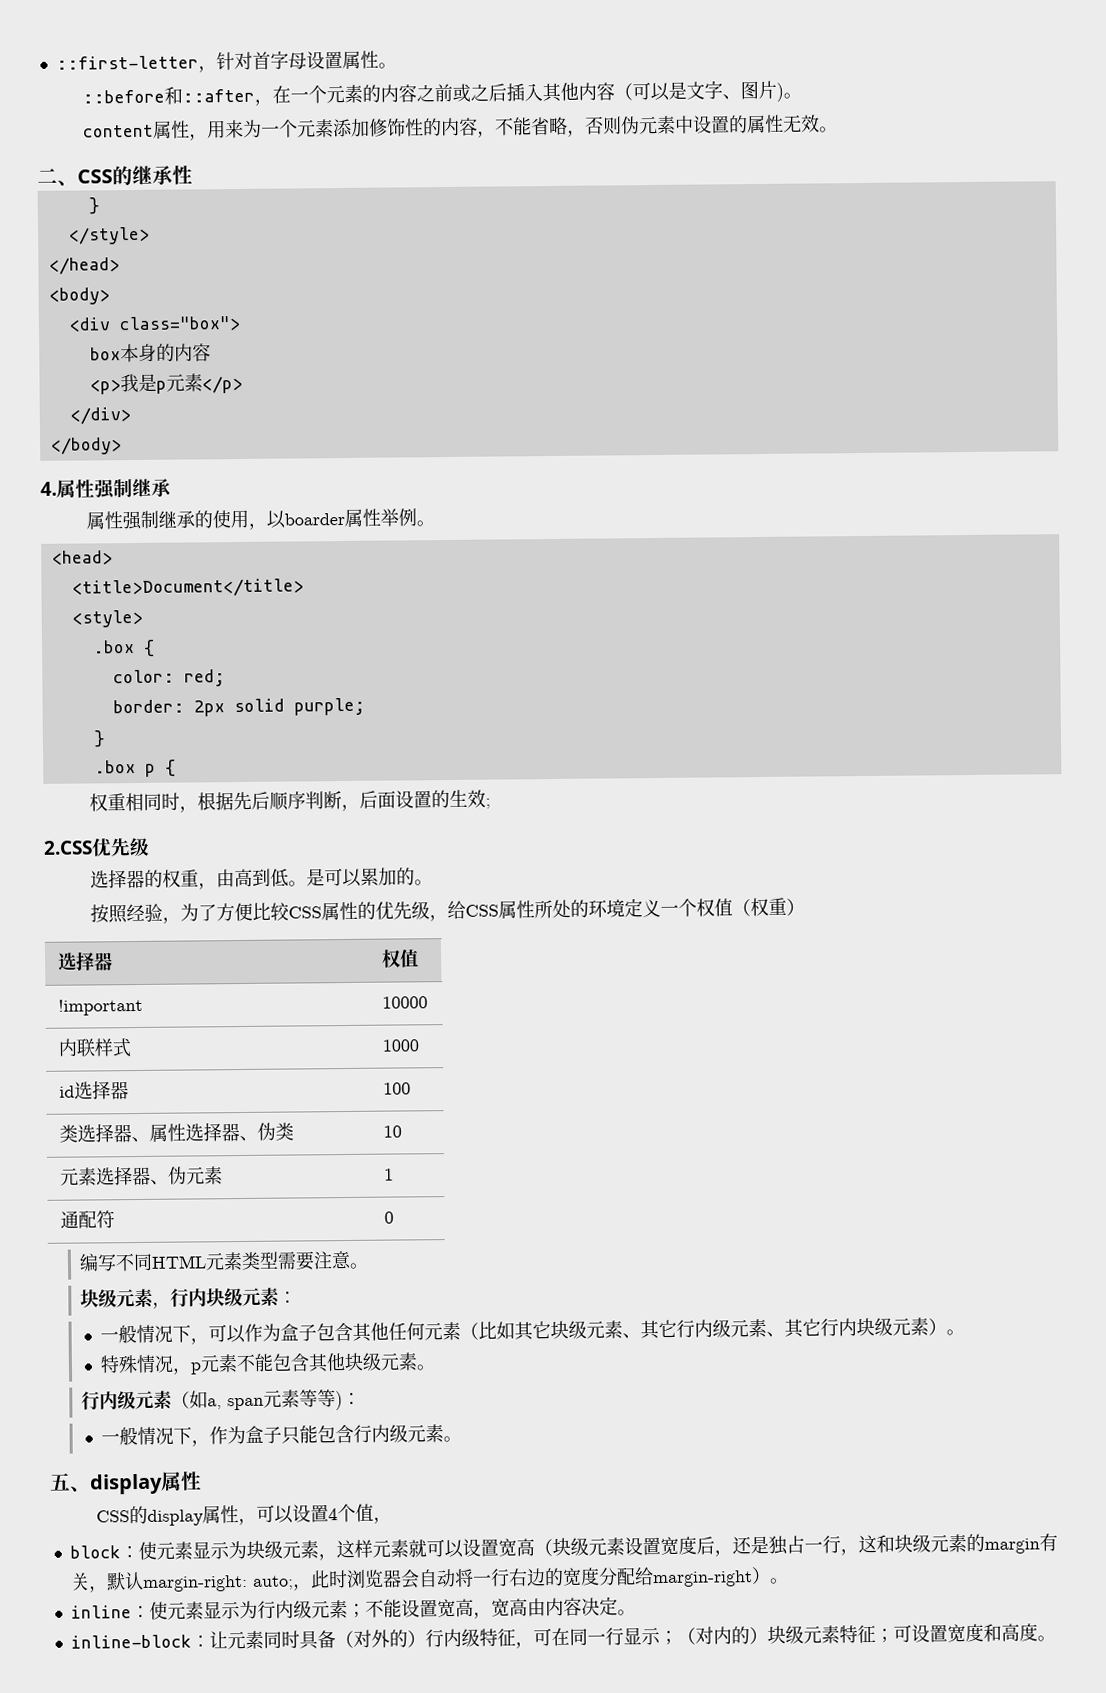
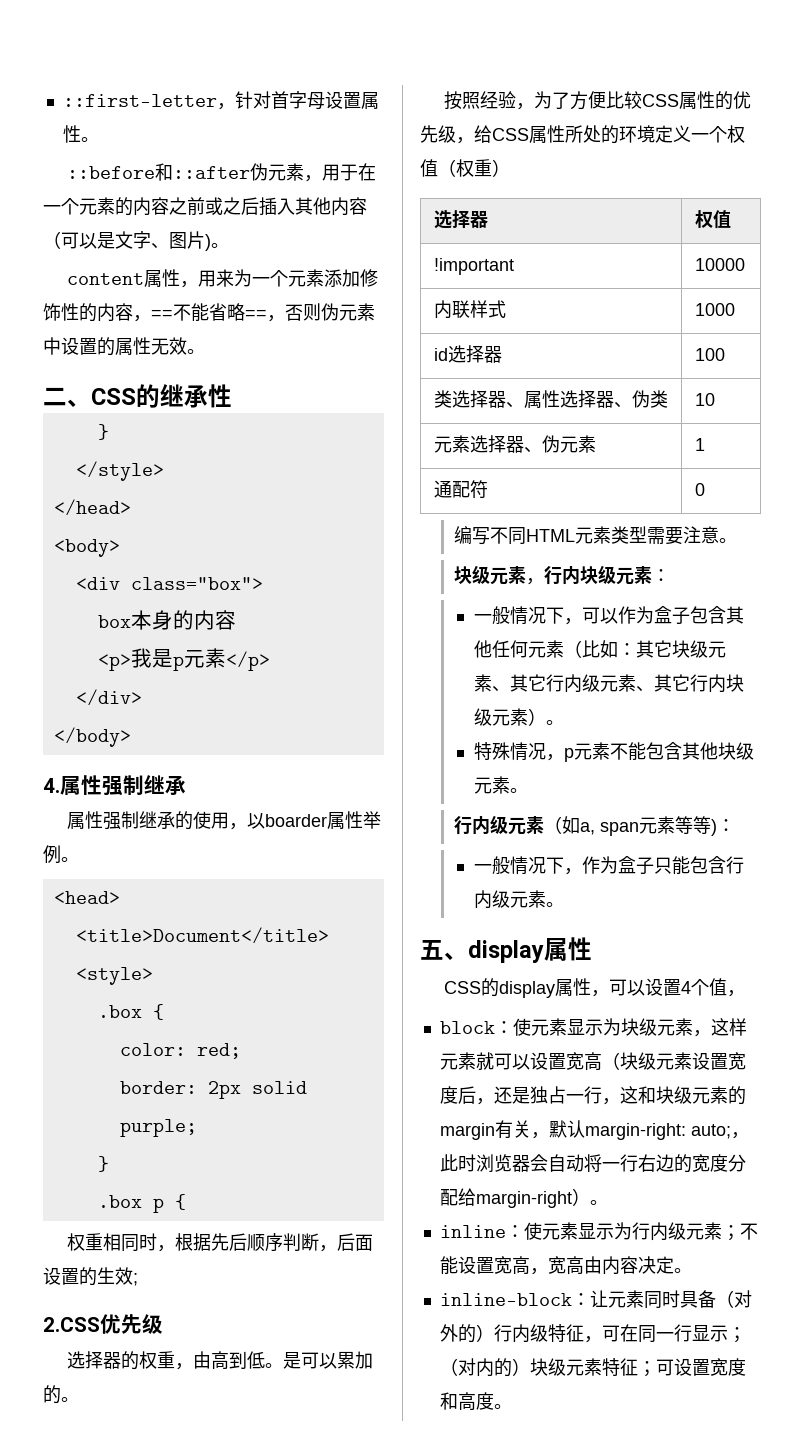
- ::before和::after，在一个元素的内容之前或之后插入其他内容（可以是文字、图片)。
+ ::before和::after伪元素，用于在一个元素的内容之前或之后插入其他内容（可以是文字、图片)。
- content属性，用来为一个元素添加修饰性的内容，不能省略，否则伪元素中设置的属性无效。
+ content属性，用来为一个元素添加修饰性的内容，==不能省略==，否则伪元素中设置的属性无效。
- 一般情况下，可以作为盒子包含其他任何元素（比如其它块级元素、其它行内级元素、其它行内块级元素）。
+ 一般情况下，可以作为盒子包含其他任何元素（比如：其它块级元素、其它行内级元素、其它行内块级元素）。

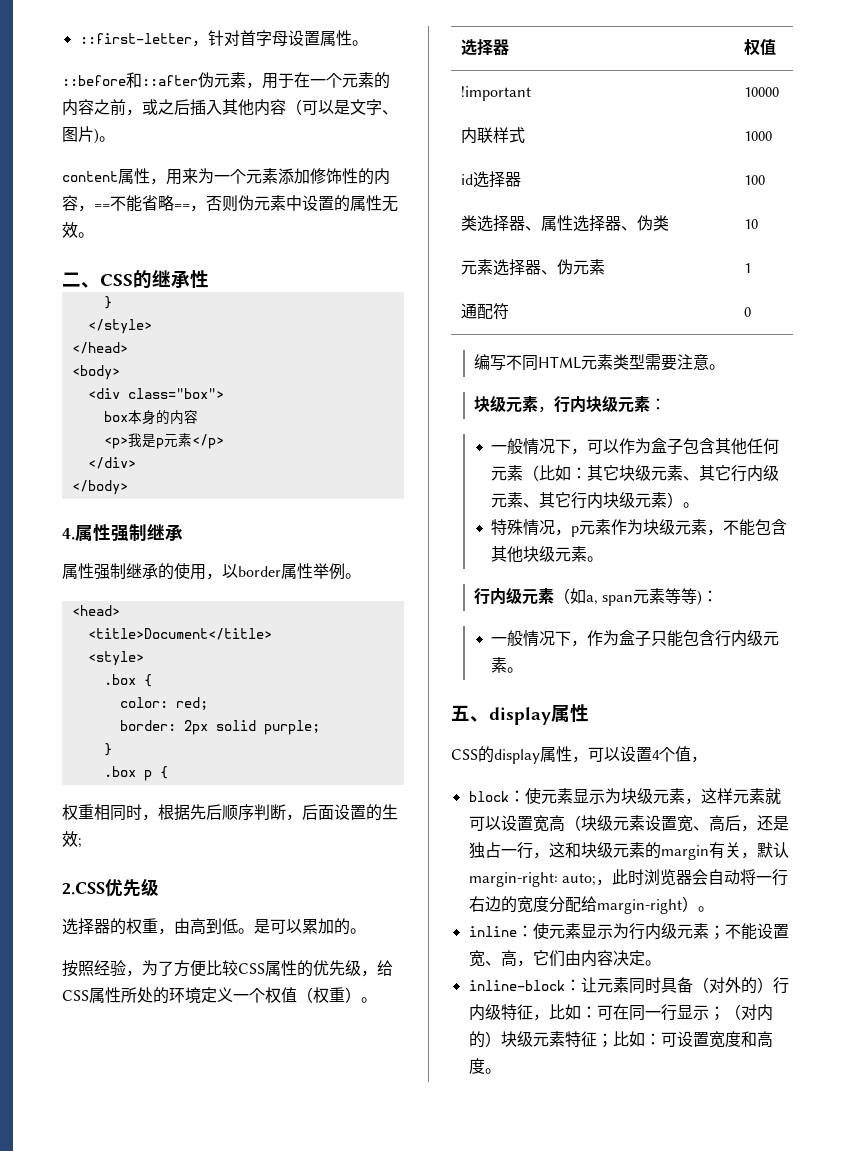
- ::before和::after伪元素，用于在一个元素的内容之前或之后插入其他内容（可以是文字、图片)。
+ ::before和::after伪元素，用于在一个元素的内容之前，或之后插入其他内容（可以是文字、图片)。
- 属性强制继承的使用，以boarder属性举例。
+ 属性强制继承的使用，以border属性举例。
- 按照经验，为了方便比较CSS属性的优先级，给CSS属性所处的环境定义一个权值（权重）
+ 按照经验，为了方便比较CSS属性的优先级，给CSS属性所处的环境定义一个权值（权重）。
- 特殊情况，p元素不能包含其他块级元素。
+ 特殊情况，p元素作为块级元素，不能包含其他块级元素。
- block：使元素显示为块级元素，这样元素就可以设置宽高（块级元素设置宽度后，还是独占一行，这和块级元素的margin有关，默认margin-right: auto;，此时浏览器会自动将一行右边的宽度分配给margin-right）。
+ block：使元素显示为块级元素，这样元素就可以设置宽高（块级元素设置宽、高后，还是独占一行，这和块级元素的margin有关，默认margin-right: auto;，此时浏览器会自动将一行右边的宽度分配给margin-right）。
- inline：使元素显示为行内级元素；不能设置宽高，宽高由内容决定。
+ inline：使元素显示为行内级元素；不能设置宽、高，它们由内容决定。
- inline-block：让元素同时具备（对外的）行内级特征，可在同一行显示；（对内的）块级元素特征；可设置宽度和高度。
+ inline-block：让元素同时具备（对外的）行内级特征，比如：可在同一行显示；（对内的）块级元素特征；比如：可设置宽度和高度。

